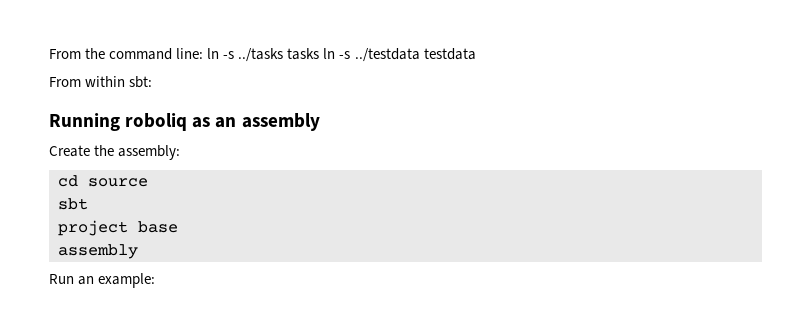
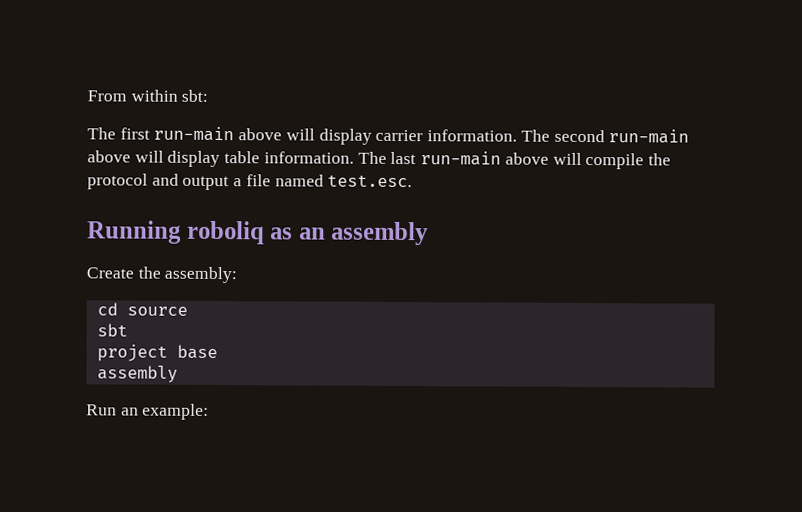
- From the command line: ln -s ../tasks tasks ln -s ../testdata testdata
  From within sbt:
+ The first run-main above will display carrier information. The second run-main above will display table information. The last run-main above will compile the protocol and output a file named test.esc.

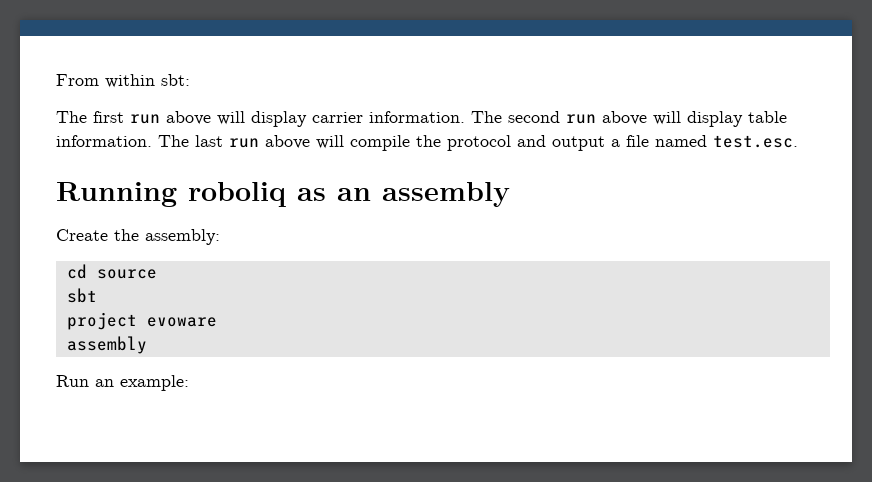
- The first run-main above will display carrier information.
+ The first run above will display carrier information.
- The second run-main above will display table information.
+ The second run above will display table information.
- The last run-main above will compile the protocol and output a file named test.esc.
+ The last run above will compile the protocol and output a file named test.esc.
- project base
+ project evoware

